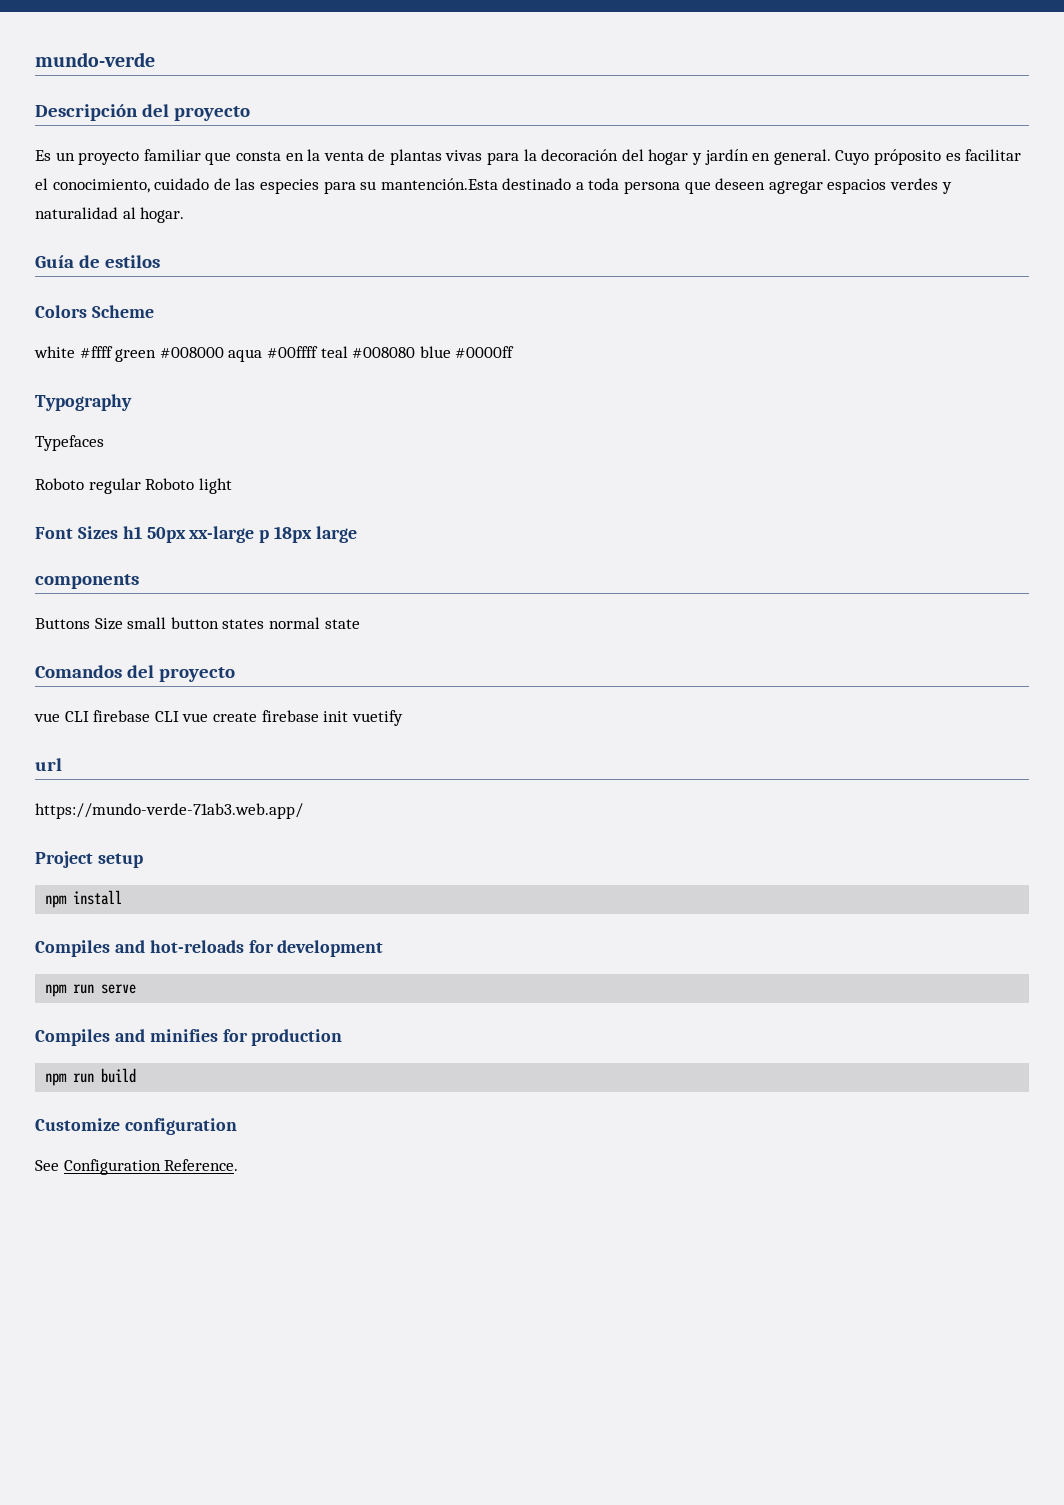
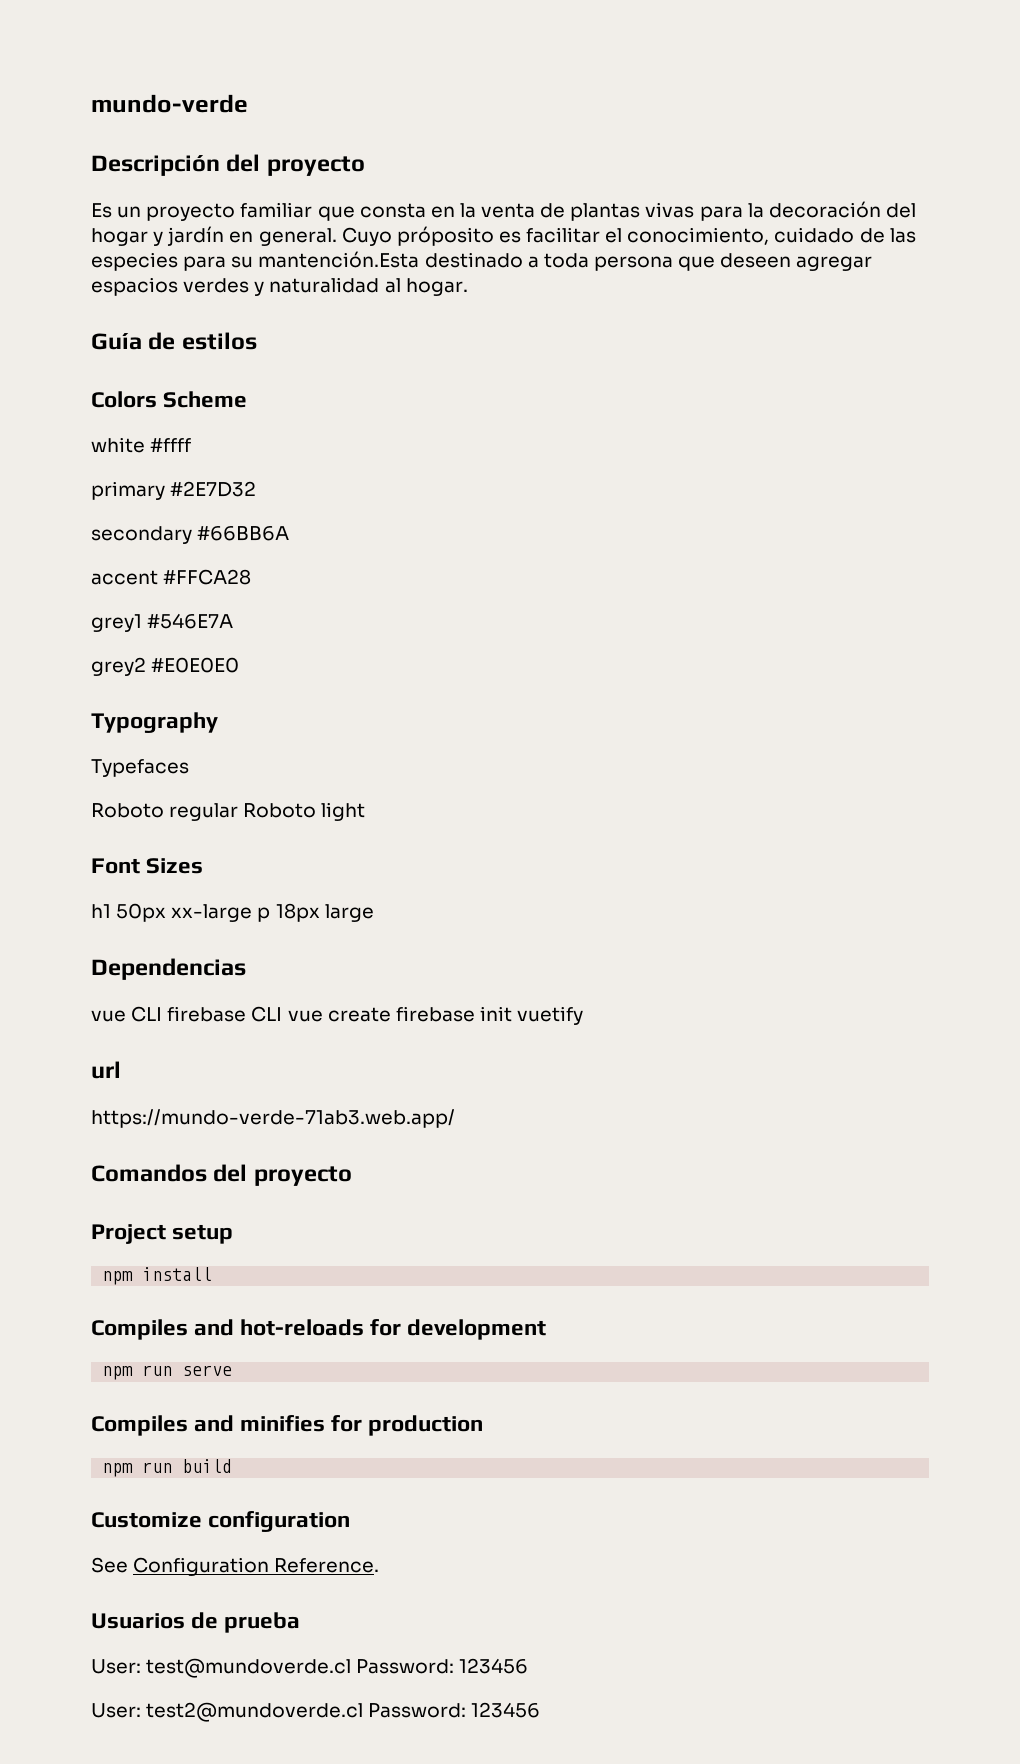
- white #ffff green #008000 aqua #00ffff teal #008080 blue #0000ff
+ white #ffff
+ primary #2E7D32
+ secondary #66BB6A
+ accent #FFCA28
+ grey1 #546E7A
+ grey2 #E0E0E0
- Font Sizes h1 50px xx-large p 18px large
+ Font Sizes
+ h1 50px xx-large p 18px large
- components
- Buttons Size small button states normal state
- Comandos del proyecto
+ Dependencias
+ Comandos del proyecto
+ Usuarios de prueba
+ User: test@mundoverde.cl Password: 123456
+ User: test2@mundoverde.cl Password: 123456

